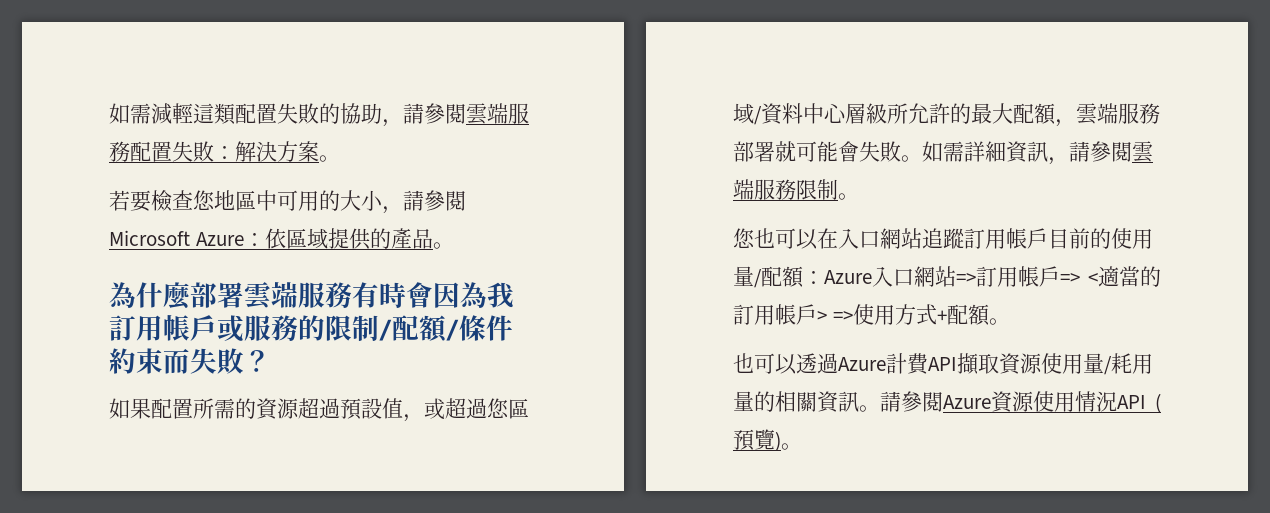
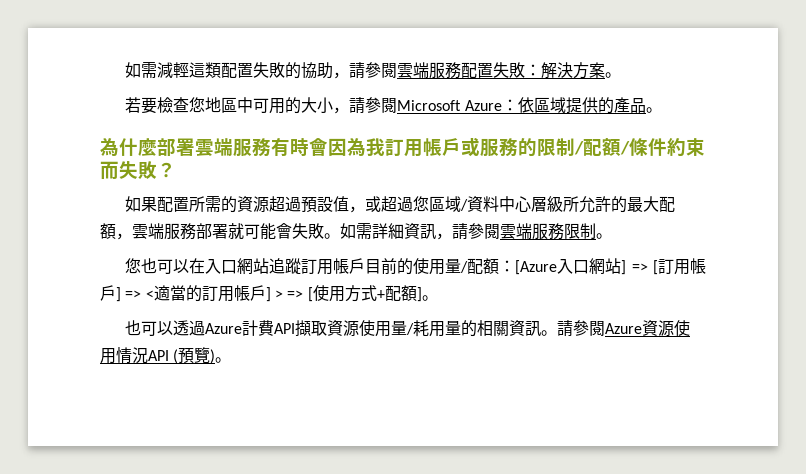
- 您也可以在入口網站追蹤訂用帳戶目前的使用量/配額：Azure入口網站=>訂用帳戶=> <適當的訂用帳戶> =>使用方式+配額。
+ 您也可以在入口網站追蹤訂用帳戶目前的使用量/配額：[Azure入口網站] => [訂用帳戶] => <適當的訂用帳戶] > => [使用方式+配額]。

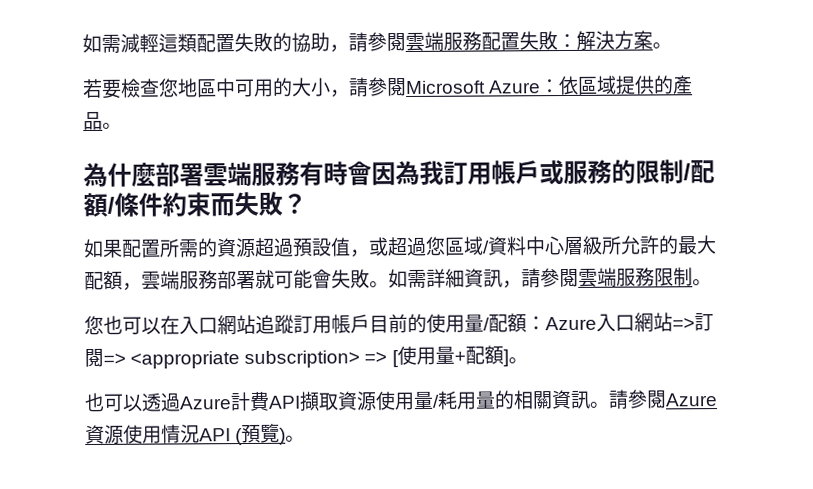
- 您也可以在入口網站追蹤訂用帳戶目前的使用量/配額：[Azure入口網站] => [訂用帳戶] => <適當的訂用帳戶] > => [使用方式+配額]。
+ 您也可以在入口網站追蹤訂用帳戶目前的使用量/配額：Azure入口網站=>訂閱=> <appropriate subscription> => [使用量+配額]。

